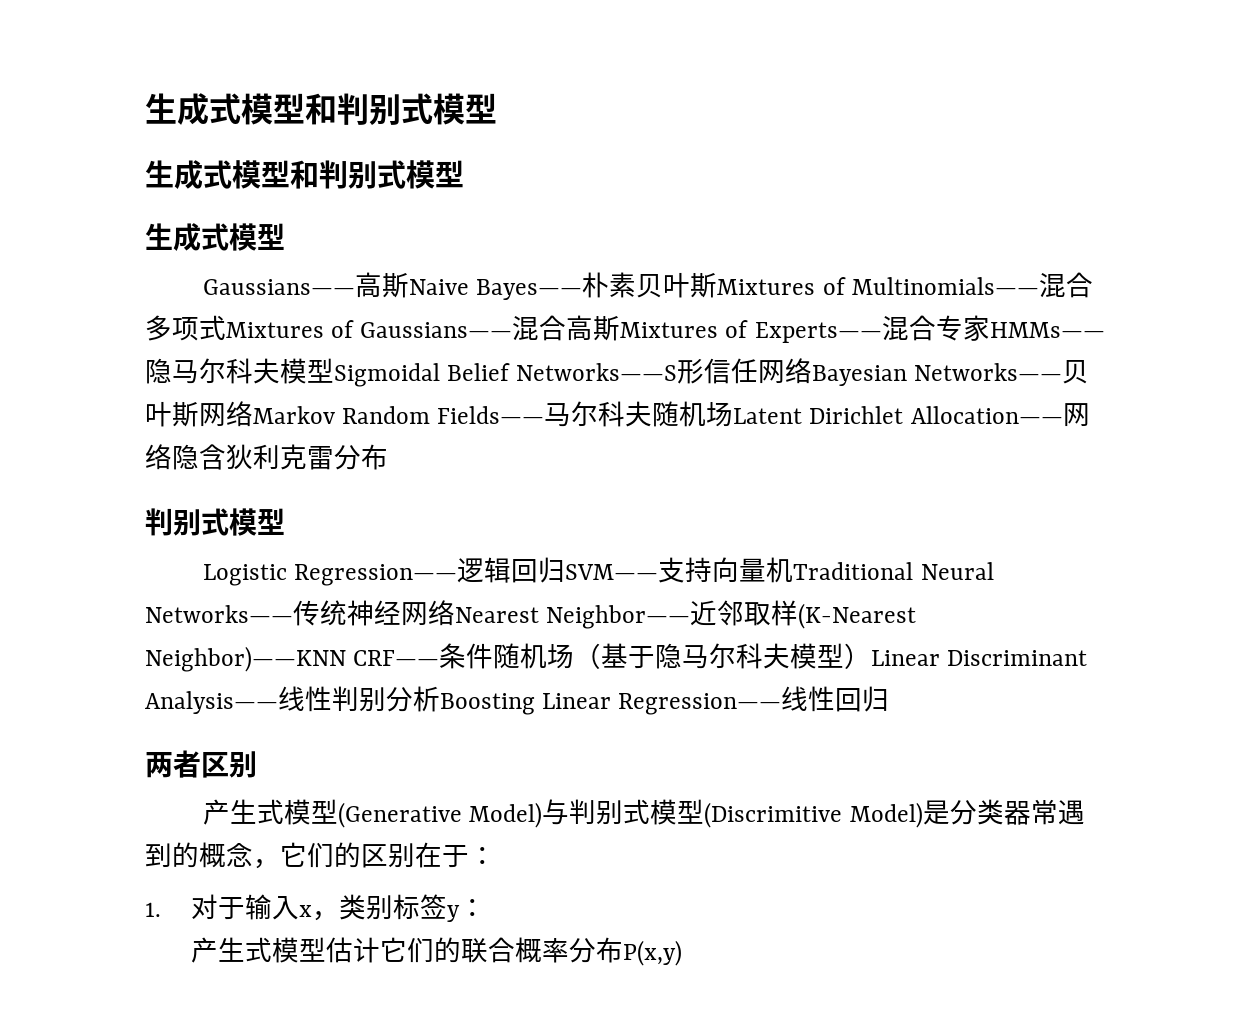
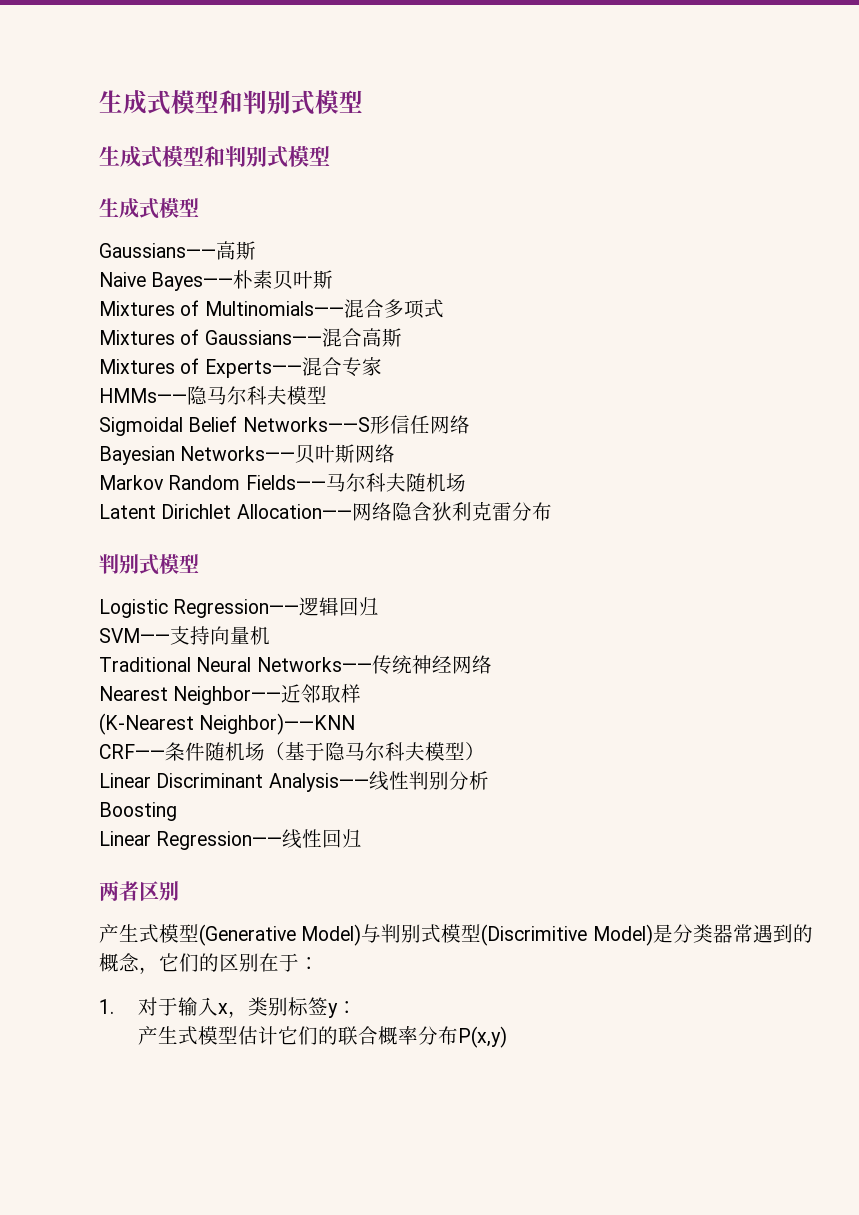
- Gaussians——高斯Naive Bayes——朴素贝叶斯Mixtures of Multinomials——混合多项式Mixtures of Gaussians——混合高斯Mixtures of Experts——混合专家HMMs——隐马尔科夫模型Sigmoidal Belief Networks——S形信任网络Bayesian Networks——贝叶斯网络Markov Random Fields——马尔科夫随机场Latent Dirichlet Allocation——网络隐含狄利克雷分布
+ Gaussians——高斯
+ Naive Bayes——朴素贝叶斯
+ Mixtures of Multinomials——混合多项式
+ Mixtures of Gaussians——混合高斯
+ Mixtures of Experts——混合专家
+ HMMs——隐马尔科夫模型
+ Sigmoidal Belief Networks——S形信任网络
+ Bayesian Networks——贝叶斯网络
+ Markov Random Fields——马尔科夫随机场
+ Latent Dirichlet Allocation——网络隐含狄利克雷分布
- Logistic Regression——逻辑回归SVM——支持向量机Traditional Neural Networks——传统神经网络Nearest Neighbor——近邻取样(K-Nearest Neighbor)——KNN CRF——条件随机场（基于隐马尔科夫模型）Linear Discriminant Analysis——线性判别分析Boosting Linear Regression——线性回归
+ Logistic Regression——逻辑回归
+ SVM——支持向量机
+ Traditional Neural Networks——传统神经网络
+ Nearest Neighbor——近邻取样
+ (K-Nearest Neighbor)——KNN
+ CRF——条件随机场（基于隐马尔科夫模型）
+ Linear Discriminant Analysis——线性判别分析
+ Boosting
+ Linear Regression——线性回归

